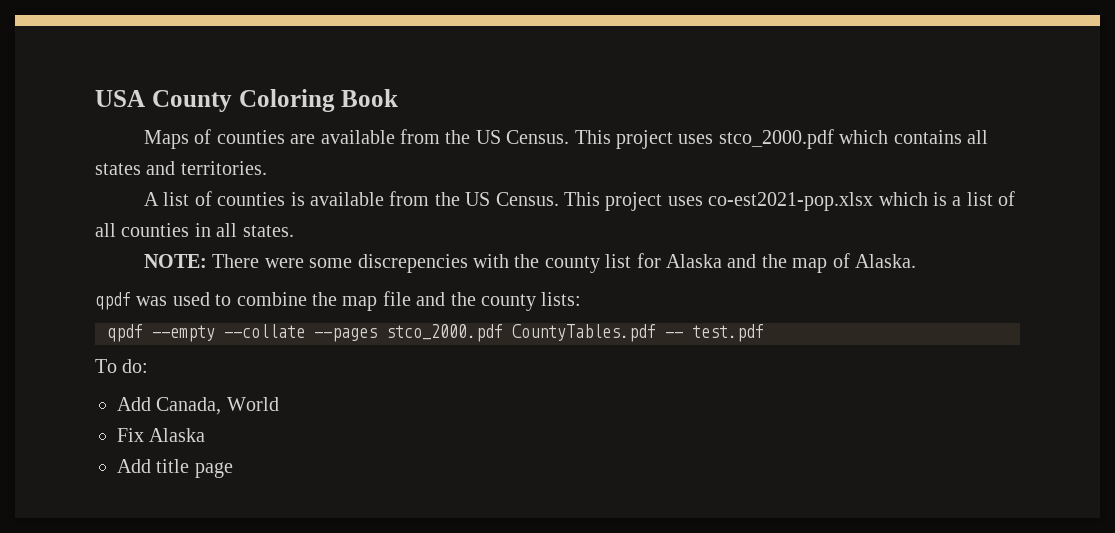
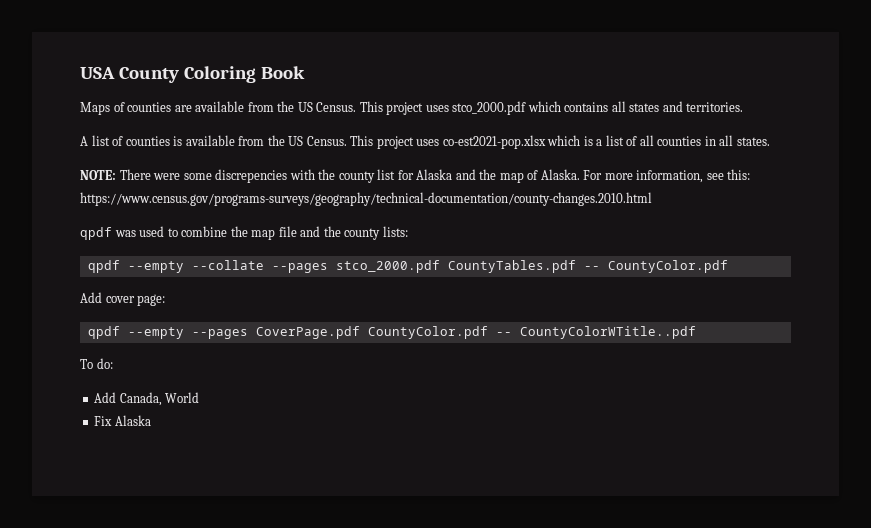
+ For more information, see this: https://www.census.gov/programs-surveys/geography/technical-documentation/county-changes.2010.html
- qpdf --empty --collate --pages stco_2000.pdf CountyTables.pdf -- test.pdf
+ qpdf --empty --collate --pages stco_2000.pdf CountyTables.pdf -- CountyColor.pdf
+ Add cover page:
+ qpdf --empty --pages CoverPage.pdf CountyColor.pdf -- CountyColorWTitle..pdf
- Add title page

